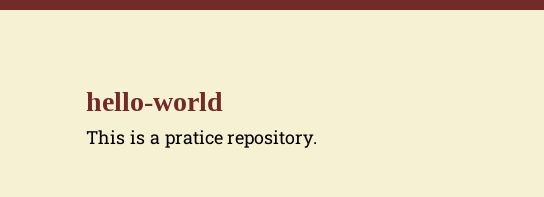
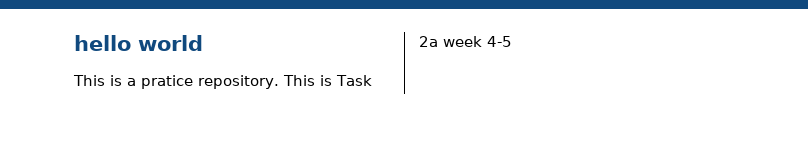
- hello-world
+ hello world
+ This is Task 2a week 4-5

